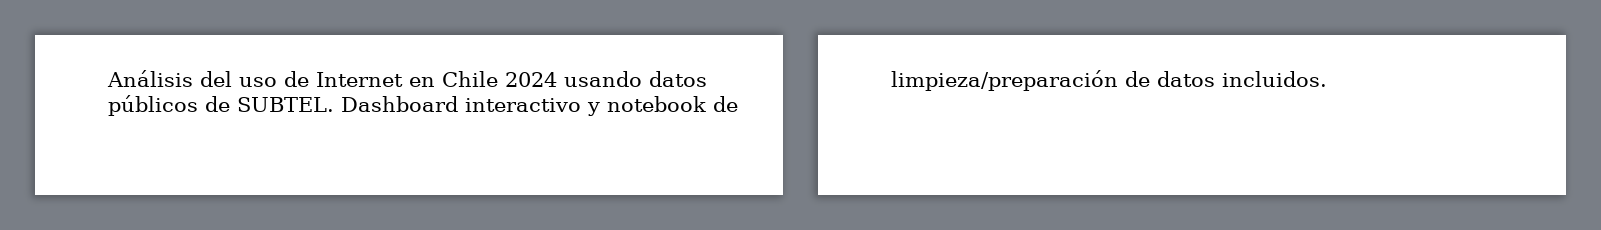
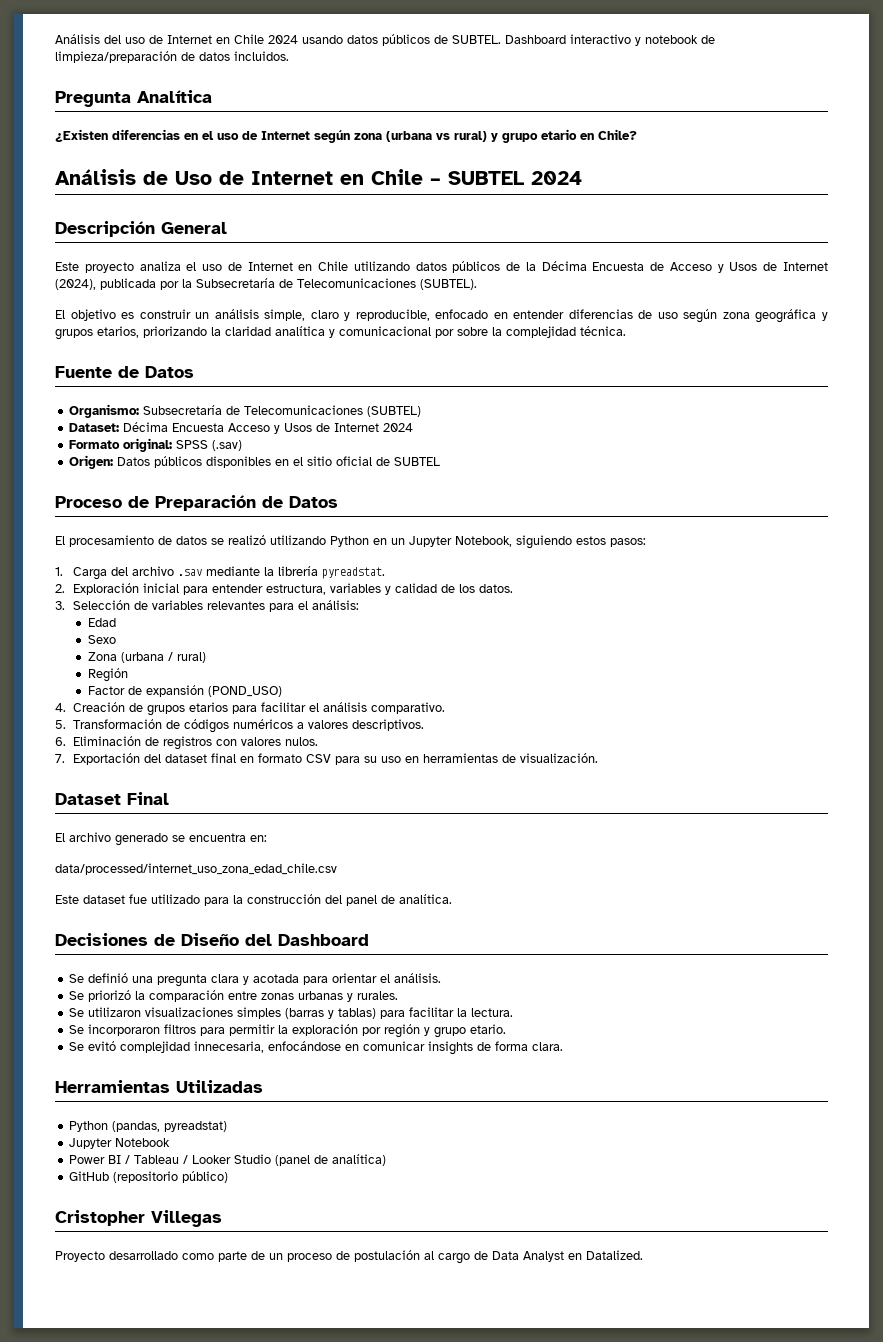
+ Pregunta Analítica
+ ¿Existen diferencias en el uso de Internet según zona (urbana vs rural) y grupo etario en Chile?
+ Análisis de Uso de Internet en Chile – SUBTEL 2024
+ Descripción General
+ Este proyecto analiza el uso de Internet en Chile utilizando datos públicos de la Décima Encuesta de Acceso y Usos de Internet (2024), publicada por la Subsecretaría de Telecomunicaciones (SUBTEL).
+ El objetivo es construir un análisis simple, claro y reproducible, enfocado en entender diferencias de uso según zona geográfica y grupos etarios, priorizando la claridad analítica y comunicacional por sobre la complejidad técnica.
+ Fuente de Datos
+ Organismo: Subsecretaría de Telecomunicaciones (SUBTEL)
+ Dataset: Décima Encuesta Acceso y Usos de Internet 2024
+ Formato original: SPSS (.sav)
+ Origen: Datos públicos disponibles en el sitio oficial de SUBTEL
+ Proceso de Preparación de Datos
+ El procesamiento de datos se realizó utilizando Python en un Jupyter Notebook, siguiendo estos pasos:
+ 1. Carga del archivo .sav mediante la librería pyreadstat.
+ 2. Exploración inicial para entender estructura, variables y calidad de los datos.
+ 3. Selección de variables relevantes para el análisis:
+ Edad
+ Sexo
+ Zona (urbana / rural)
+ Región
+ Factor de expansión (POND_USO)
+ 4. Creación de grupos etarios para facilitar el análisis comparativo.
+ 5. Transformación de códigos numéricos a valores descriptivos.
+ 6. Eliminación de registros con valores nulos.
+ 7. Exportación del dataset final en formato CSV para su uso en herramientas de visualización.
+ Dataset Final
+ El archivo generado se encuentra en:
+ data/processed/internet_uso_zona_edad_chile.csv
+ Este dataset fue utilizado para la construcción del panel de analítica.
+ Decisiones de Diseño del Dashboard
+ Se definió una pregunta clara y acotada para orientar el análisis.
+ Se priorizó la comparación entre zonas urbanas y rurales.
+ Se utilizaron visualizaciones simples (barras y tablas) para facilitar la lectura.
+ Se incorporaron filtros para permitir la exploración por región y grupo etario.
+ Se evitó complejidad innecesaria, enfocándose en comunicar insights de forma clara.
+ Herramientas Utilizadas
+ Python (pandas, pyreadstat)
+ Jupyter Notebook
+ Power BI / Tableau / Looker Studio (panel de analítica)
+ GitHub (repositorio público)
+ Cristopher Villegas
+ Proyecto desarrollado como parte de un proceso de postulación al cargo de Data Analyst en Datalized.

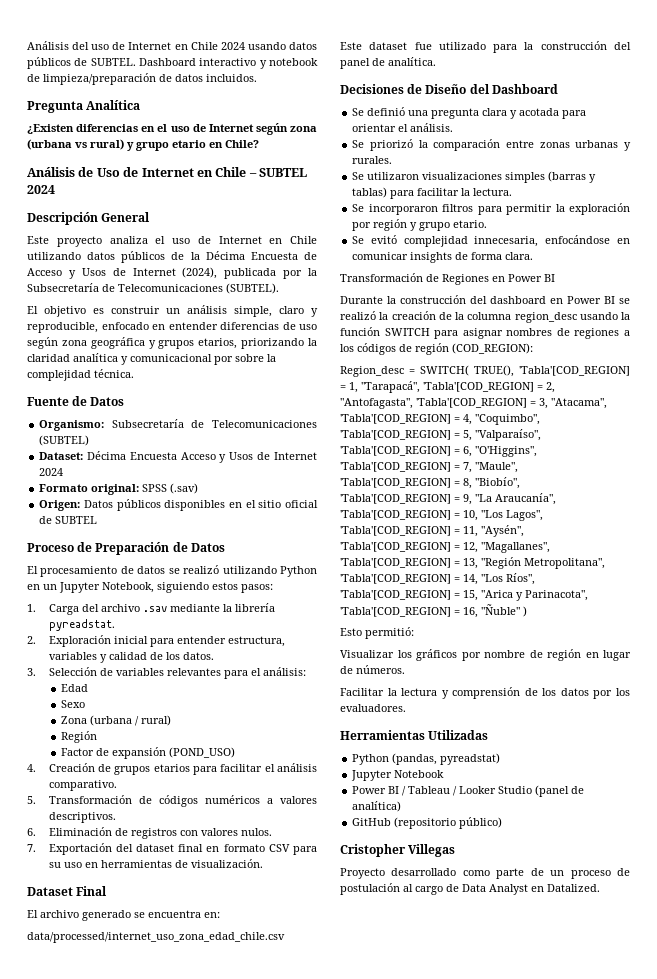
+ Transformación de Regiones en Power BI
+ Durante la construcción del dashboard en Power BI se realizó la creación de la columna region_desc usando la función SWITCH para asignar nombres de regiones a los códigos de región (COD_REGION):
+ Region_desc = SWITCH( TRUE(), 'Tabla'[COD_REGION] = 1, "Tarapacá", 'Tabla'[COD_REGION] = 2, "Antofagasta", 'Tabla'[COD_REGION] = 3, "Atacama", 'Tabla'[COD_REGION] = 4, "Coquimbo", 'Tabla'[COD_REGION] = 5, "Valparaíso", 'Tabla'[COD_REGION] = 6, "O'Higgins", 'Tabla'[COD_REGION] = 7, "Maule", 'Tabla'[COD_REGION] = 8, "Biobío", 'Tabla'[COD_REGION] = 9, "La Araucanía", 'Tabla'[COD_REGION] = 10, "Los Lagos", 'Tabla'[COD_REGION] = 11, "Aysén", 'Tabla'[COD_REGION] = 12, "Magallanes", 'Tabla'[COD_REGION] = 13, "Región Metropolitana", 'Tabla'[COD_REGION] = 14, "Los Ríos", 'Tabla'[COD_REGION] = 15, "Arica y Parinacota", 'Tabla'[COD_REGION] = 16, "Ñuble" )
+ Esto permitió:
+ Visualizar los gráficos por nombre de región en lugar de números.
+ Facilitar la lectura y comprensión de los datos por los evaluadores.

